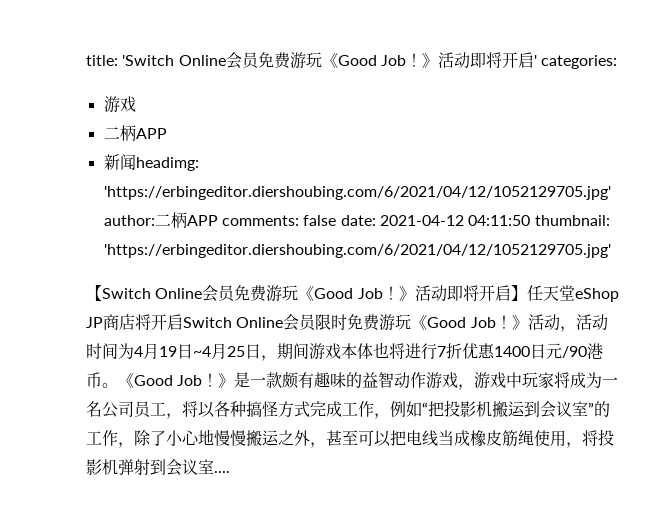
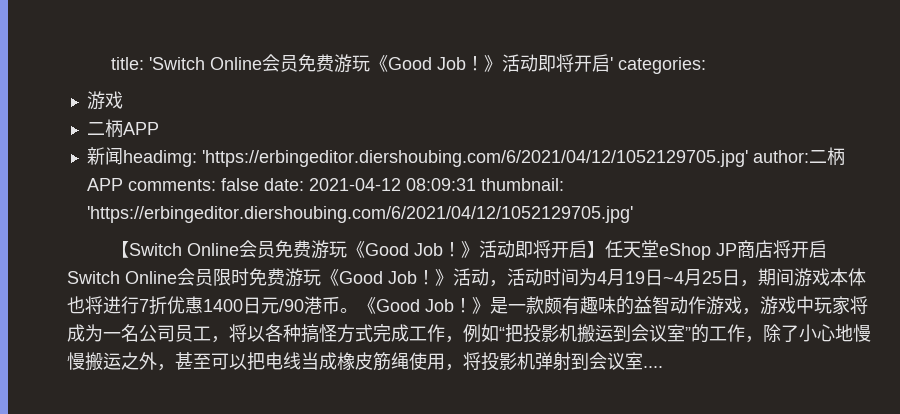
- 新闻headimg: 'https://erbingeditor.diershoubing.com/6/2021/04/12/1052129705.jpg' author:二柄APP comments: false date: 2021-04-12 04:11:50 thumbnail: 'https://erbingeditor.diershoubing.com/6/2021/04/12/1052129705.jpg'
+ 新闻headimg: 'https://erbingeditor.diershoubing.com/6/2021/04/12/1052129705.jpg' author:二柄APP comments: false date: 2021-04-12 08:09:31 thumbnail: 'https://erbingeditor.diershoubing.com/6/2021/04/12/1052129705.jpg'

